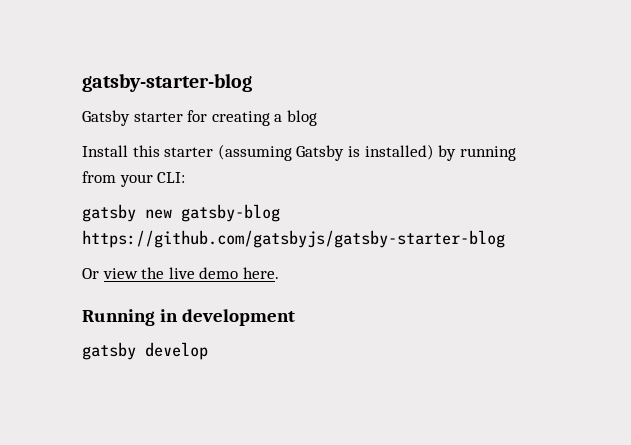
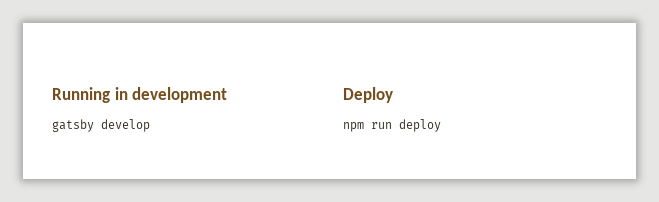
- gatsby-starter-blog
- Gatsby starter for creating a blog
- Install this starter (assuming Gatsby is installed) by running from your CLI:
- gatsby new gatsby-blog https://github.com/gatsbyjs/gatsby-starter-blog
- Or view the live demo here.
+ Deploy
+ npm run deploy

